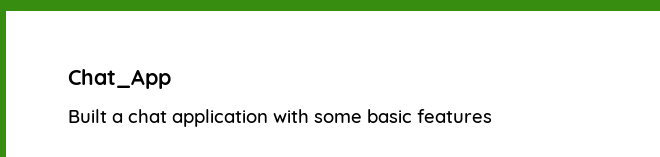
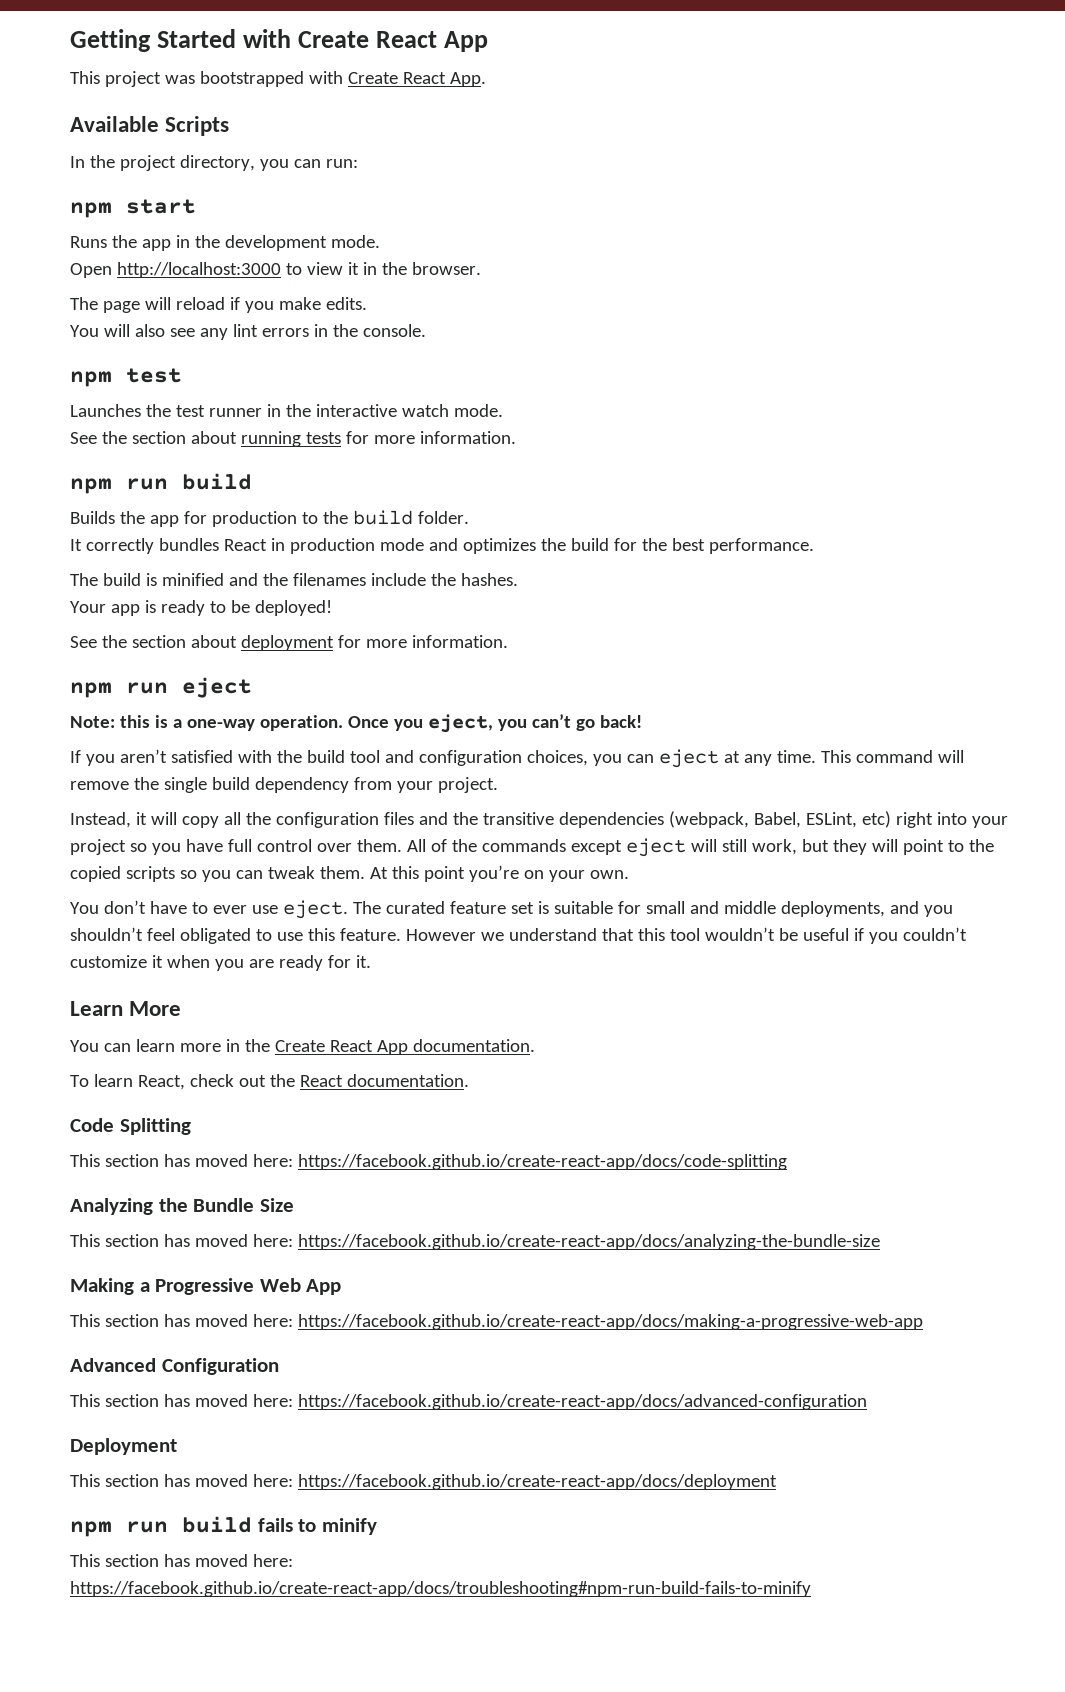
- Chat_App
- Built a chat application with some basic features
+ Getting Started with Create React App
+ This project was bootstrapped with Create React App.
+ Available Scripts
+ In the project directory, you can run:
+ npm start
+ Runs the app in the development mode.
+ Open http://localhost:3000 to view it in the browser.
+ The page will reload if you make edits.
+ You will also see any lint errors in the console.
+ npm test
+ Launches the test runner in the interactive watch mode.
+ See the section about running tests for more information.
+ npm run build
+ Builds the app for production to the build folder.
+ It correctly bundles React in production mode and optimizes the build for the best performance.
+ The build is minified and the filenames include the hashes.
+ Your app is ready to be deployed!
+ See the section about deployment for more information.
+ npm run eject
+ Note: this is a one-way operation. Once you eject, you can’t go back!
+ If you aren’t satisfied with the build tool and configuration choices, you can eject at any time. This command will remove the single build dependency from your project.
+ Instead, it will copy all the configuration files and the transitive dependencies (webpack, Babel, ESLint, etc) right into your project so you have full control over them. All of the commands except eject will still work, but they will point to the copied scripts so you can tweak them. At this point you’re on your own.
+ You don’t have to ever use eject. The curated feature set is suitable for small and middle deployments, and you shouldn’t feel obligated to use this feature. However we understand that this tool wouldn’t be useful if you couldn’t customize it when you are ready for it.
+ Learn More
+ You can learn more in the Create React App documentation.
+ To learn React, check out the React documentation.
+ Code Splitting
+ This section has moved here: https://facebook.github.io/create-react-app/docs/code-splitting
+ Analyzing the Bundle Size
+ This section has moved here: https://facebook.github.io/create-react-app/docs/analyzing-the-bundle-size
+ Making a Progressive Web App
+ This section has moved here: https://facebook.github.io/create-react-app/docs/making-a-progressive-web-app
+ Advanced Configuration
+ This section has moved here: https://facebook.github.io/create-react-app/docs/advanced-configuration
+ Deployment
+ This section has moved here: https://facebook.github.io/create-react-app/docs/deployment
+ npm run build fails to minify
+ This section has moved here: https://facebook.github.io/create-react-app/docs/troubleshooting#npm-run-build-fails-to-minify

